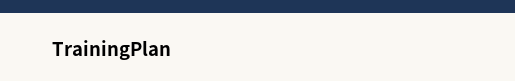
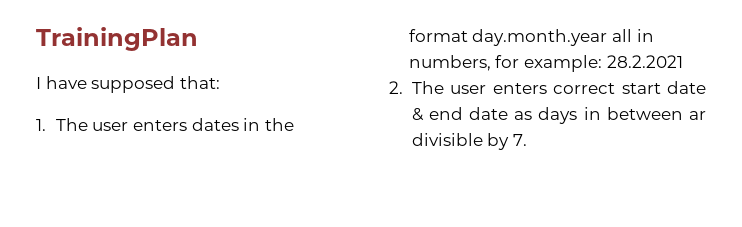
+ I have supposed that:
+ 1. The user enters dates in the format day.month.year all in numbers, for example: 28.2.2021
+ 2. The user enters correct start date & end date as days in between ar divisible by 7.

